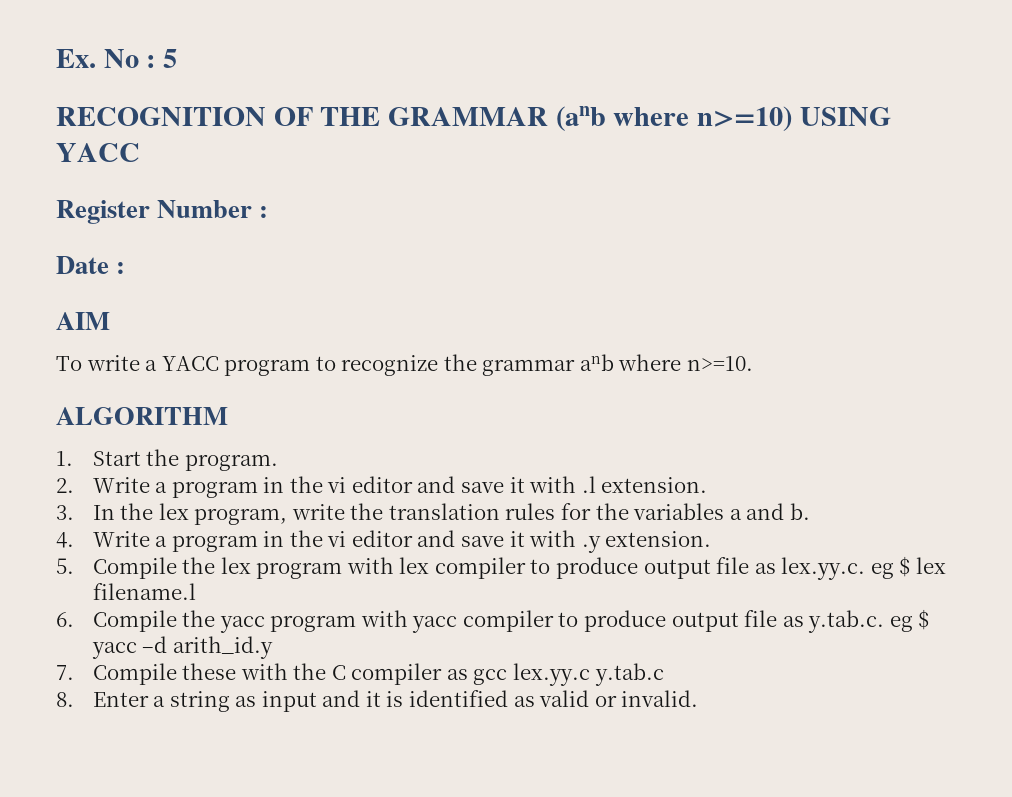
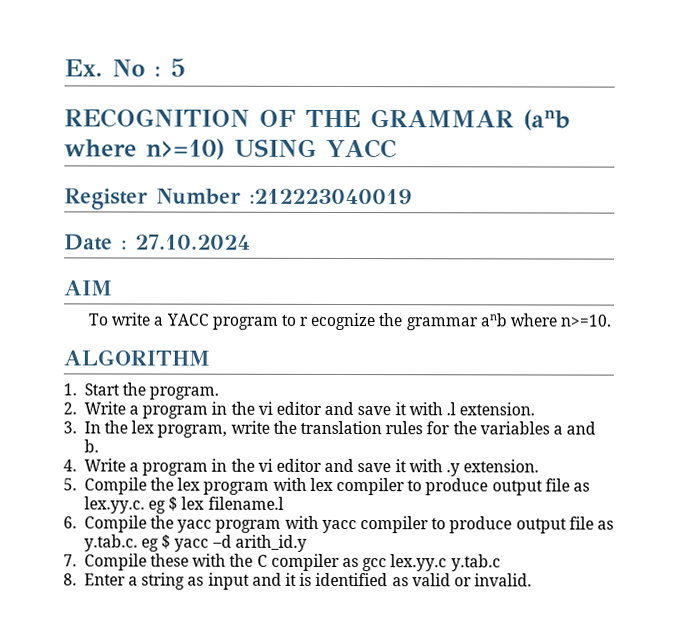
- Register Number :
+ Register Number :212223040019
- Date :
+ Date : 27.10.2024
- To write a YACC program to recognize the grammar anb where n>=10.
+ To write a YACC program to r ecognize the grammar anb where n>=10.

